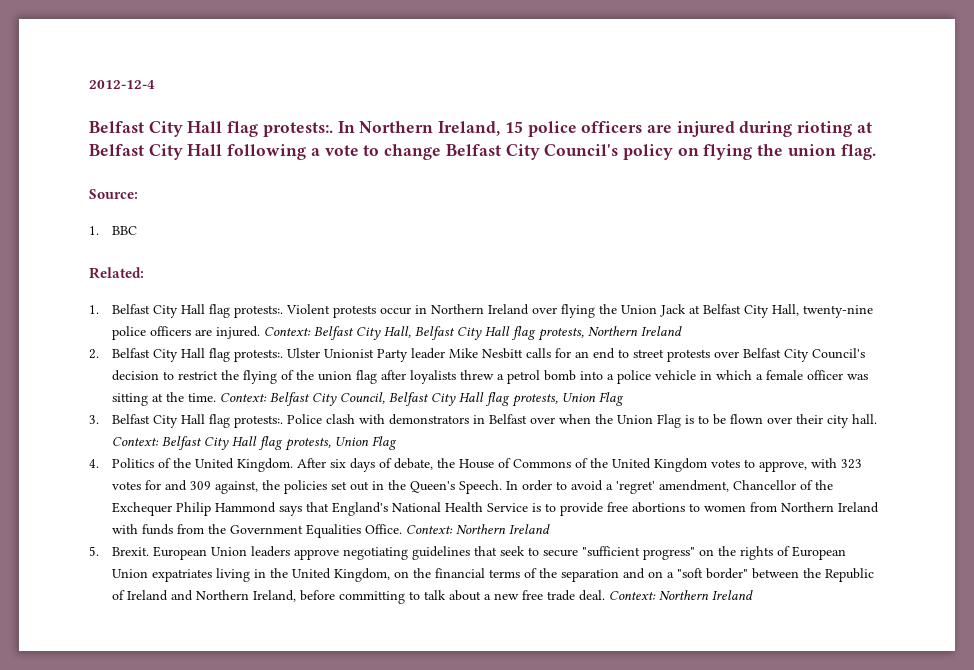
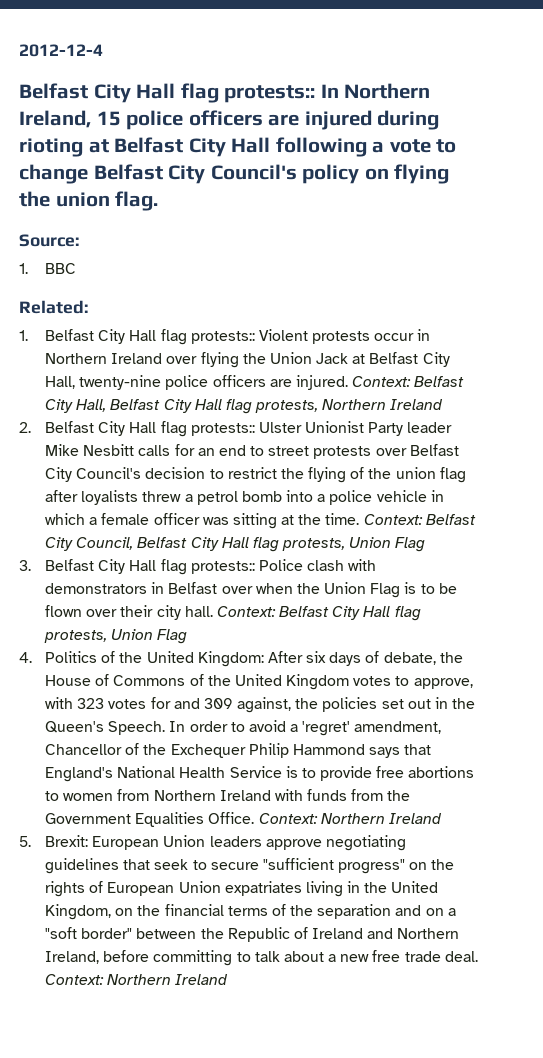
- Belfast City Hall flag protests:. In Northern Ireland, 15 police officers are injured during rioting at Belfast City Hall following a vote to change Belfast City Council's policy on flying the union flag.
+ Belfast City Hall flag protests:: In Northern Ireland, 15 police officers are injured during rioting at Belfast City Hall following a vote to change Belfast City Council's policy on flying the union flag.
- 1. Belfast City Hall flag protests:. Violent protests occur in Northern Ireland over flying the Union Jack at Belfast City Hall, twenty-nine police officers are injured.
+ 1. Belfast City Hall flag protests:: Violent protests occur in Northern Ireland over flying the Union Jack at Belfast City Hall, twenty-nine police officers are injured.
- 2. Belfast City Hall flag protests:. Ulster Unionist Party leader Mike Nesbitt calls for an end to street protests over Belfast City Council's decision to restrict the flying of the union flag after loyalists threw a petrol bomb into a police vehicle in which a female officer was sitting at the time.
+ 2. Belfast City Hall flag protests:: Ulster Unionist Party leader Mike Nesbitt calls for an end to street protests over Belfast City Council's decision to restrict the flying of the union flag after loyalists threw a petrol bomb into a police vehicle in which a female officer was sitting at the time.
- 3. Belfast City Hall flag protests:. Police clash with demonstrators in Belfast over when the Union Flag is to be flown over their city hall.
+ 3. Belfast City Hall flag protests:: Police clash with demonstrators in Belfast over when the Union Flag is to be flown over their city hall.
- 4. Politics of the United Kingdom. After six days of debate, the House of Commons of the United Kingdom votes to approve, with 323 votes for and 309 against, the policies set out in the Queen's Speech.
+ 4. Politics of the United Kingdom: After six days of debate, the House of Commons of the United Kingdom votes to approve, with 323 votes for and 309 against, the policies set out in the Queen's Speech.
- 5. Brexit. European Union leaders approve negotiating guidelines that seek to secure "sufficient progress" on the rights of European Union expatriates living in the United Kingdom, on the financial terms of the separation and on a "soft border" between the Republic of Ireland and Northern Ireland, before committing to talk about a new free trade deal.
+ 5. Brexit: European Union leaders approve negotiating guidelines that seek to secure "sufficient progress" on the rights of European Union expatriates living in the United Kingdom, on the financial terms of the separation and on a "soft border" between the Republic of Ireland and Northern Ireland, before committing to talk about a new free trade deal.

